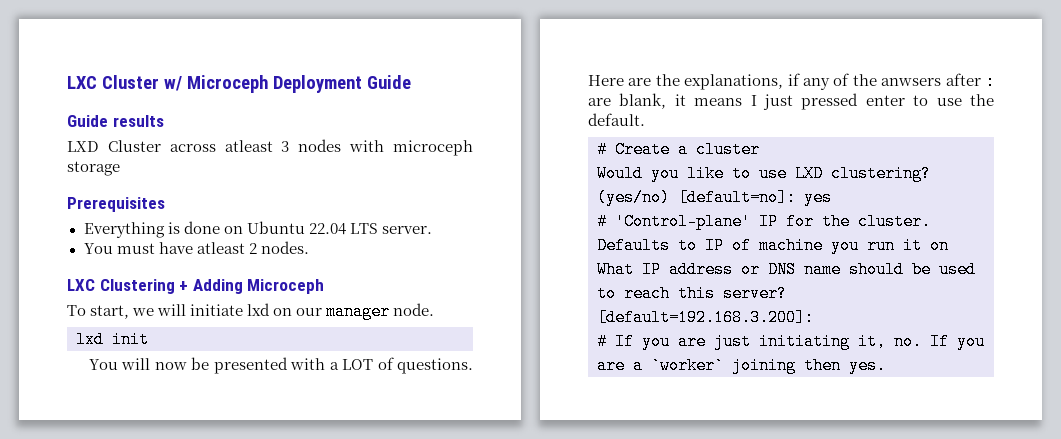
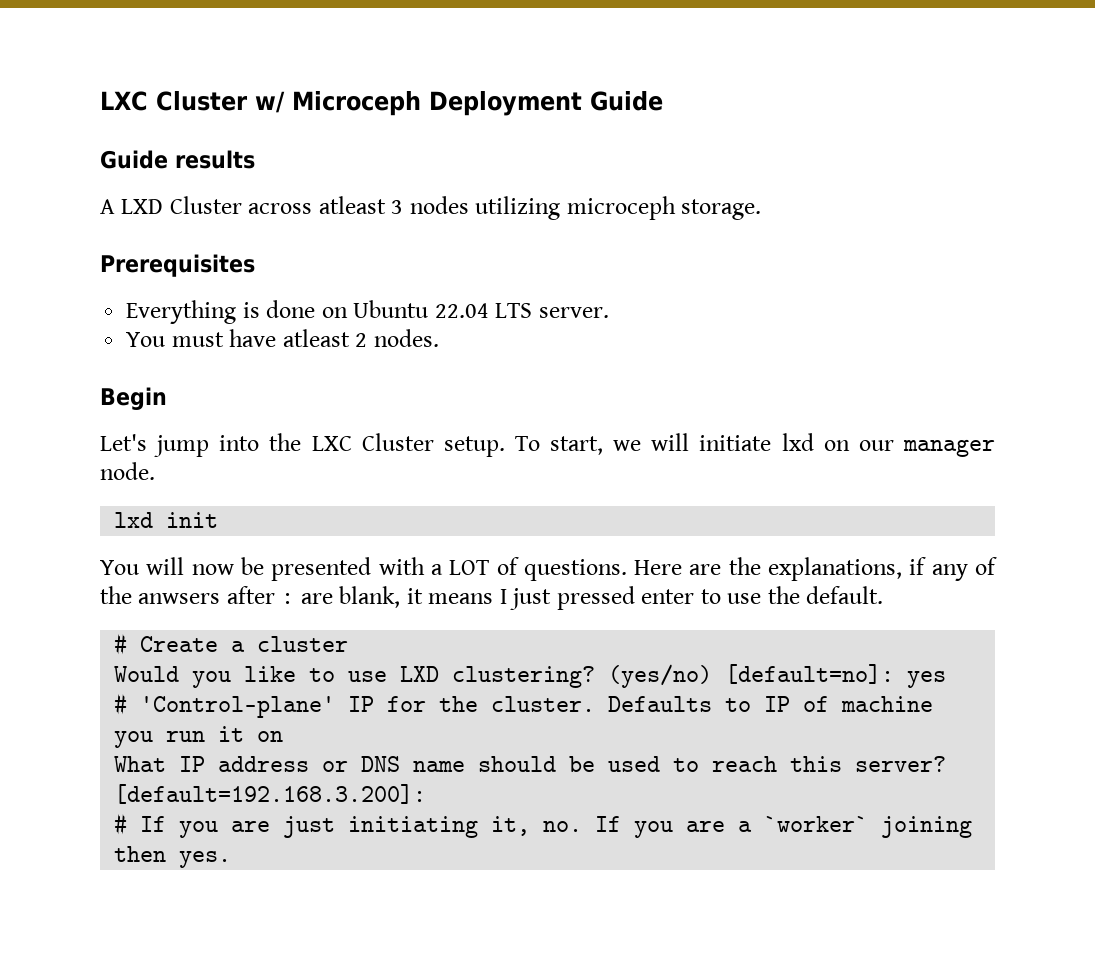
- LXD Cluster across atleast 3 nodes with microceph storage
+ A LXD Cluster across atleast 3 nodes utilizing microceph storage.
- LXC Clustering + Adding Microceph
- To start, we will initiate lxd on our manager node.
+ Begin
+ Let's jump into the LXC Cluster setup. To start, we will initiate lxd on our manager node.

